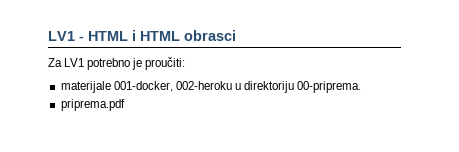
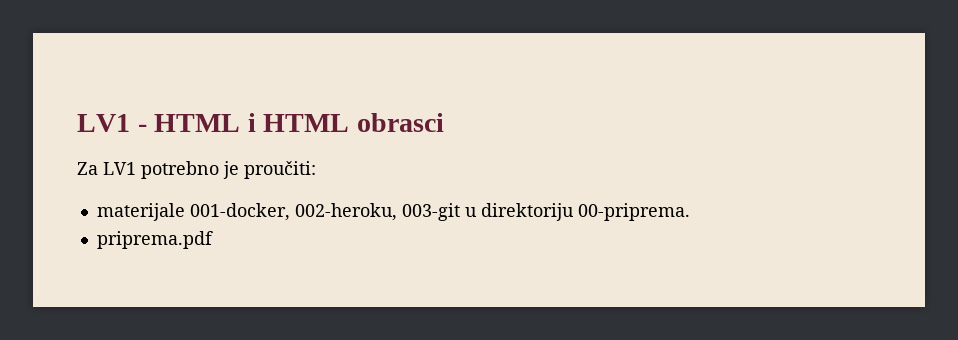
- materijale 001-docker, 002-heroku u direktoriju 00-priprema.
+ materijale 001-docker, 002-heroku, 003-git u direktoriju 00-priprema.

